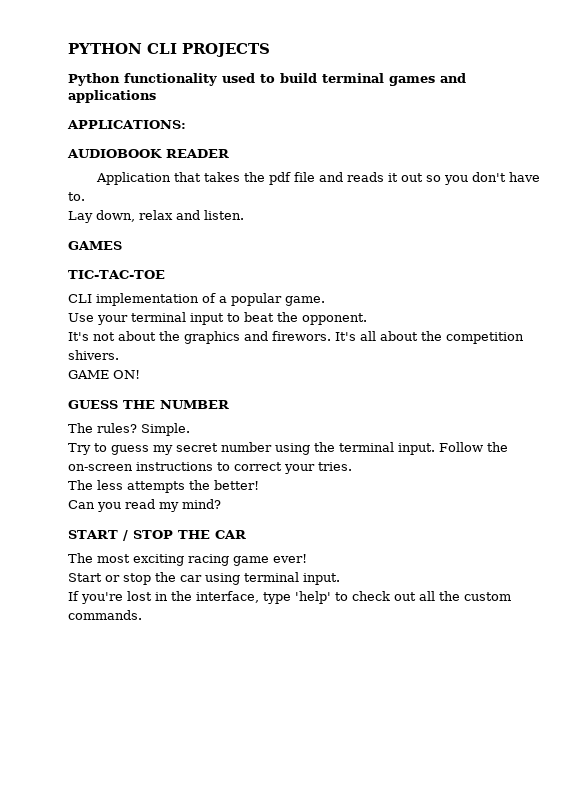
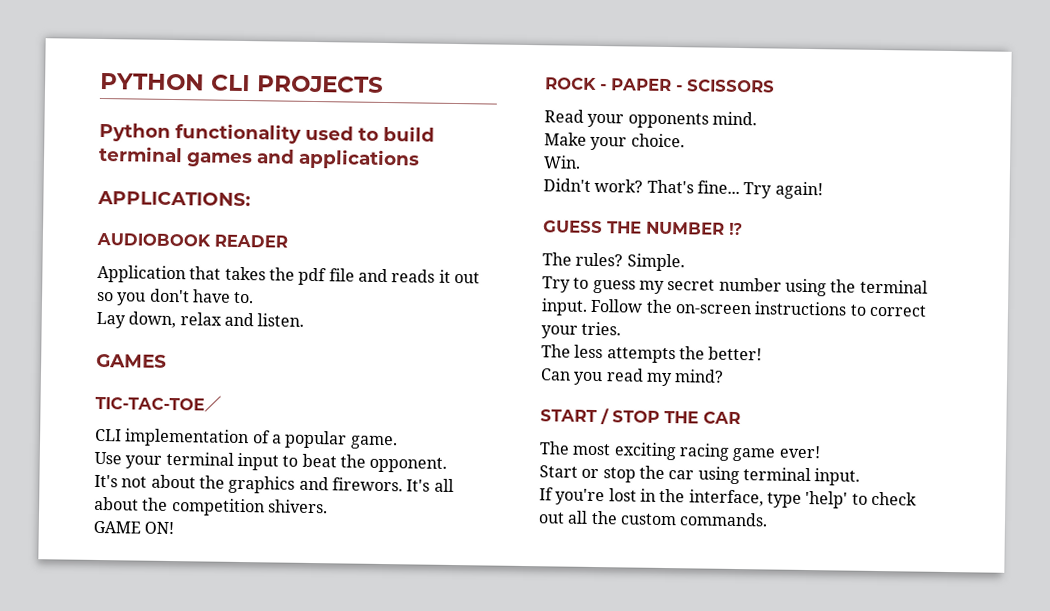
- TIC-TAC-TOE
+ TIC-TAC-TOE／
+ ROCK - PAPER - SCISSORS
+ Read your opponents mind.
+ Make your choice.
+ Win.
+ Didn't work? That's fine... Try again!
- GUESS THE NUMBER
+ GUESS THE NUMBER ⁉

